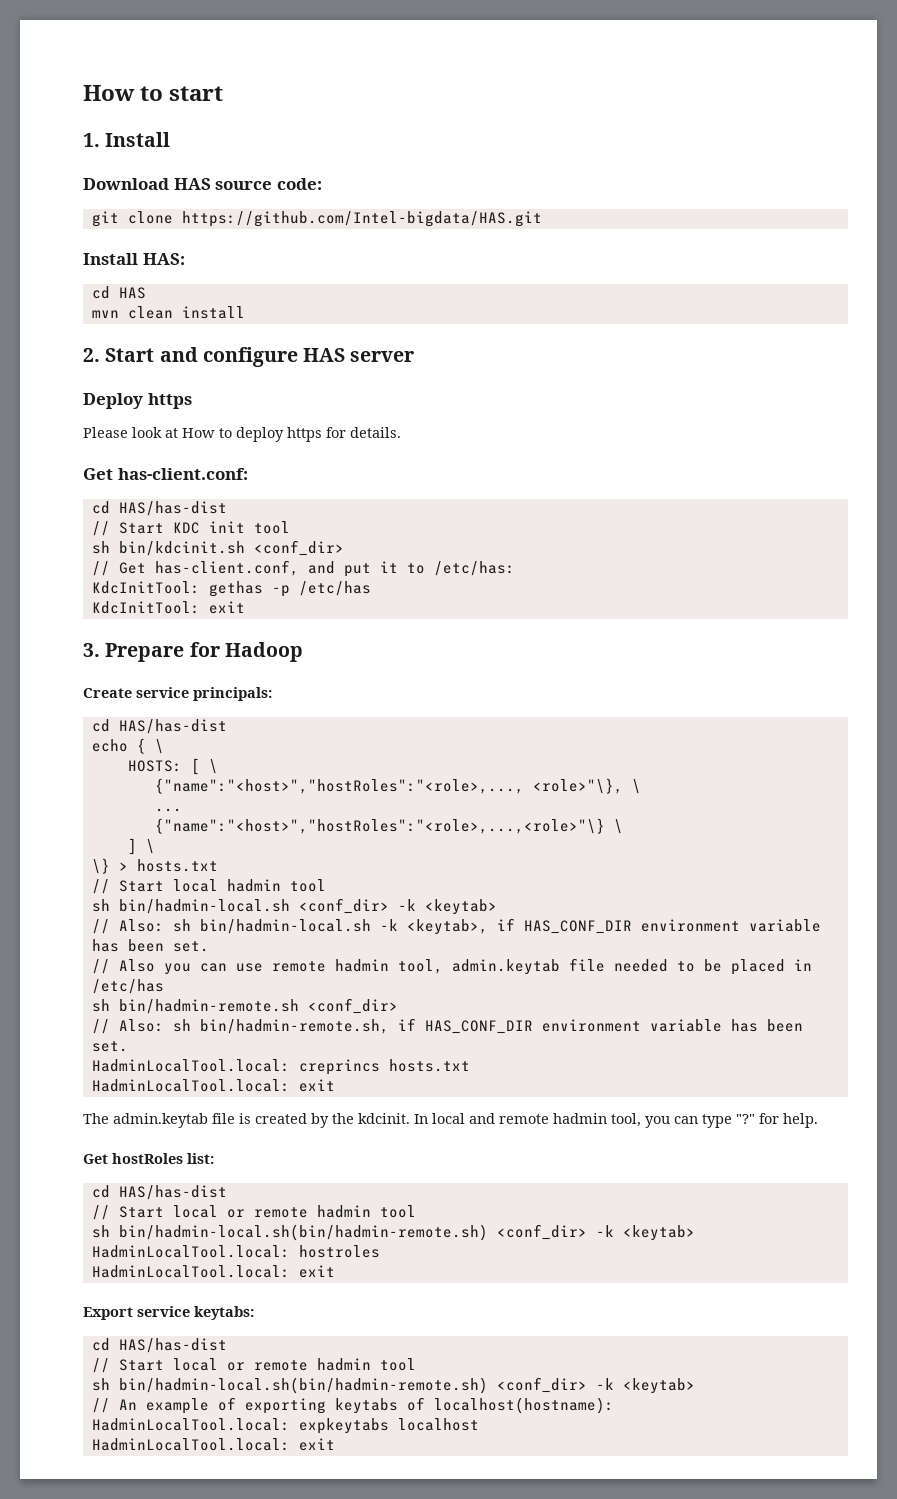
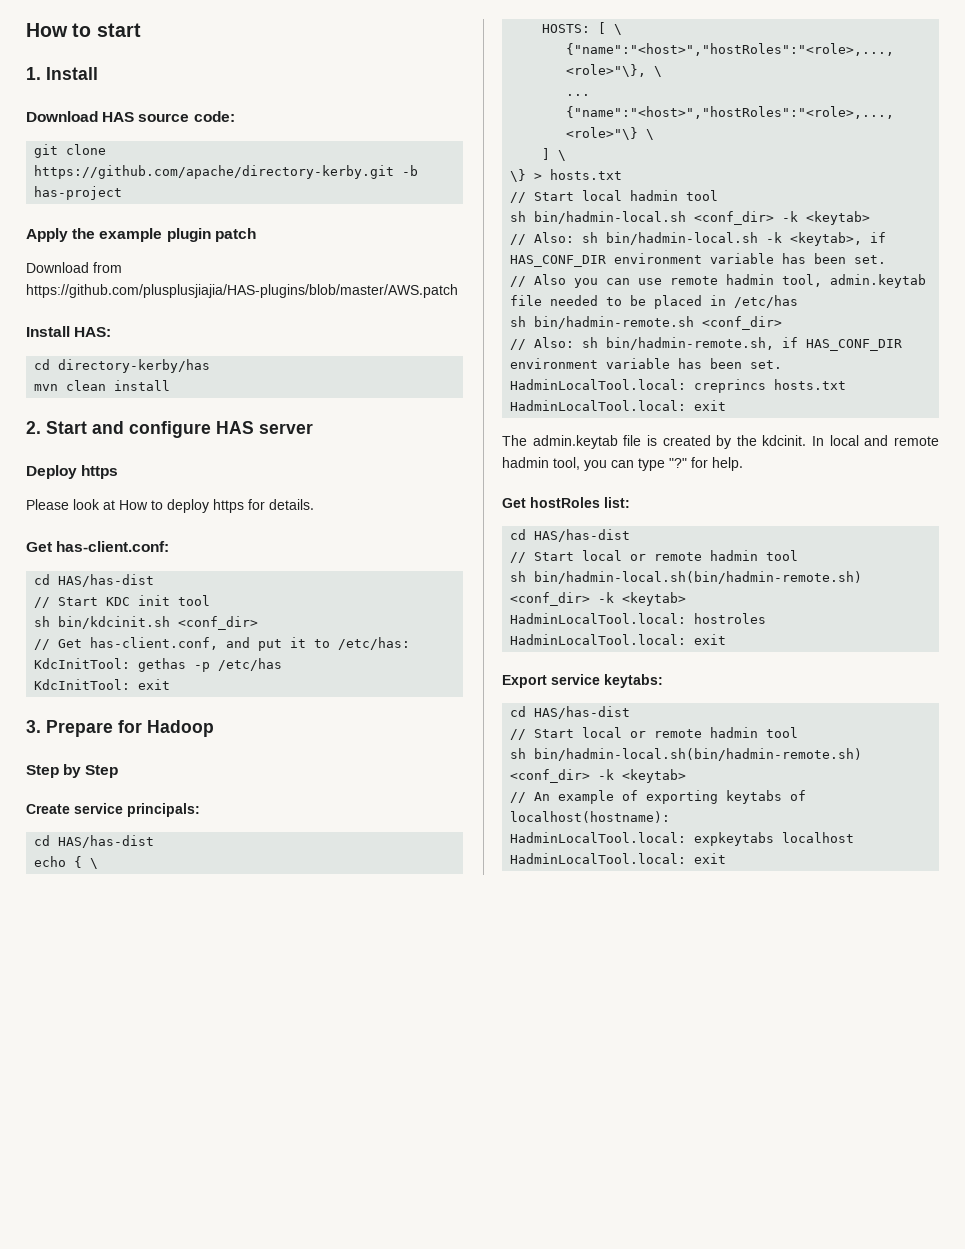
- git clone https://github.com/Intel-bigdata/HAS.git
+ git clone https://github.com/apache/directory-kerby.git -b has-project
+ Apply the example plugin patch
+ Download from https://github.com/plusplusjiajia/HAS-plugins/blob/master/AWS.patch
- cd HAS
+ cd directory-kerby/has
+ Step by Step

